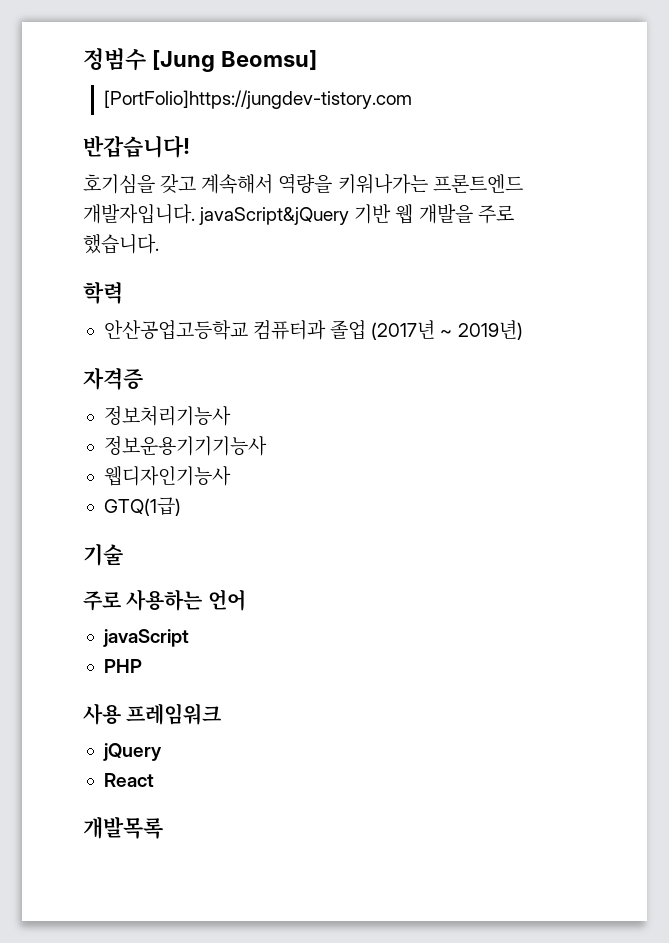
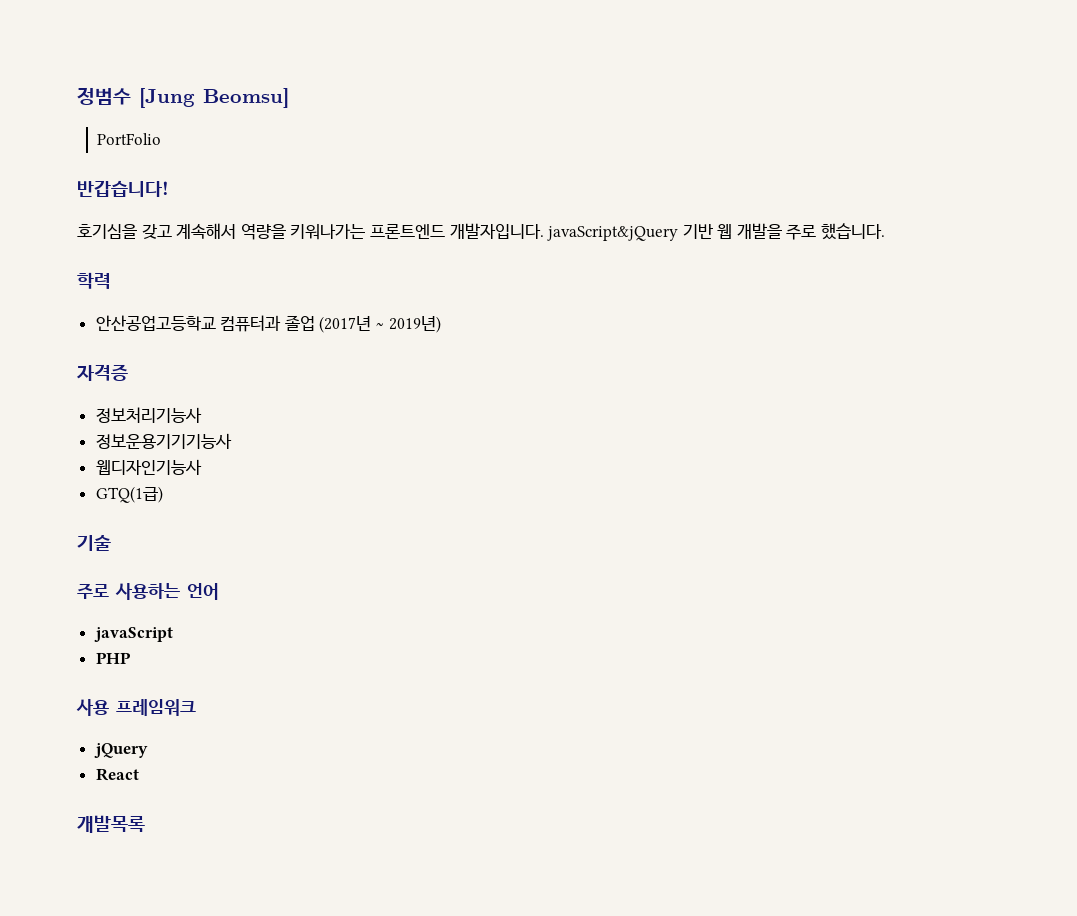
- [PortFolio]https://jungdev-tistory.com
+ PortFolio

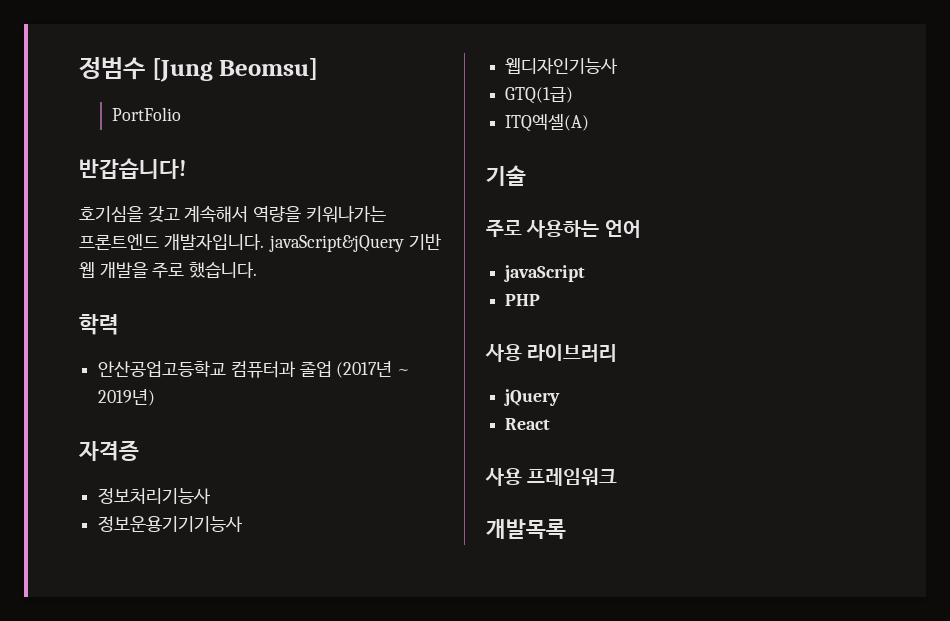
+ ITQ엑셀(A)
- 사용 프레임워크
+ 사용 라이브러리
+ 사용 프레임워크

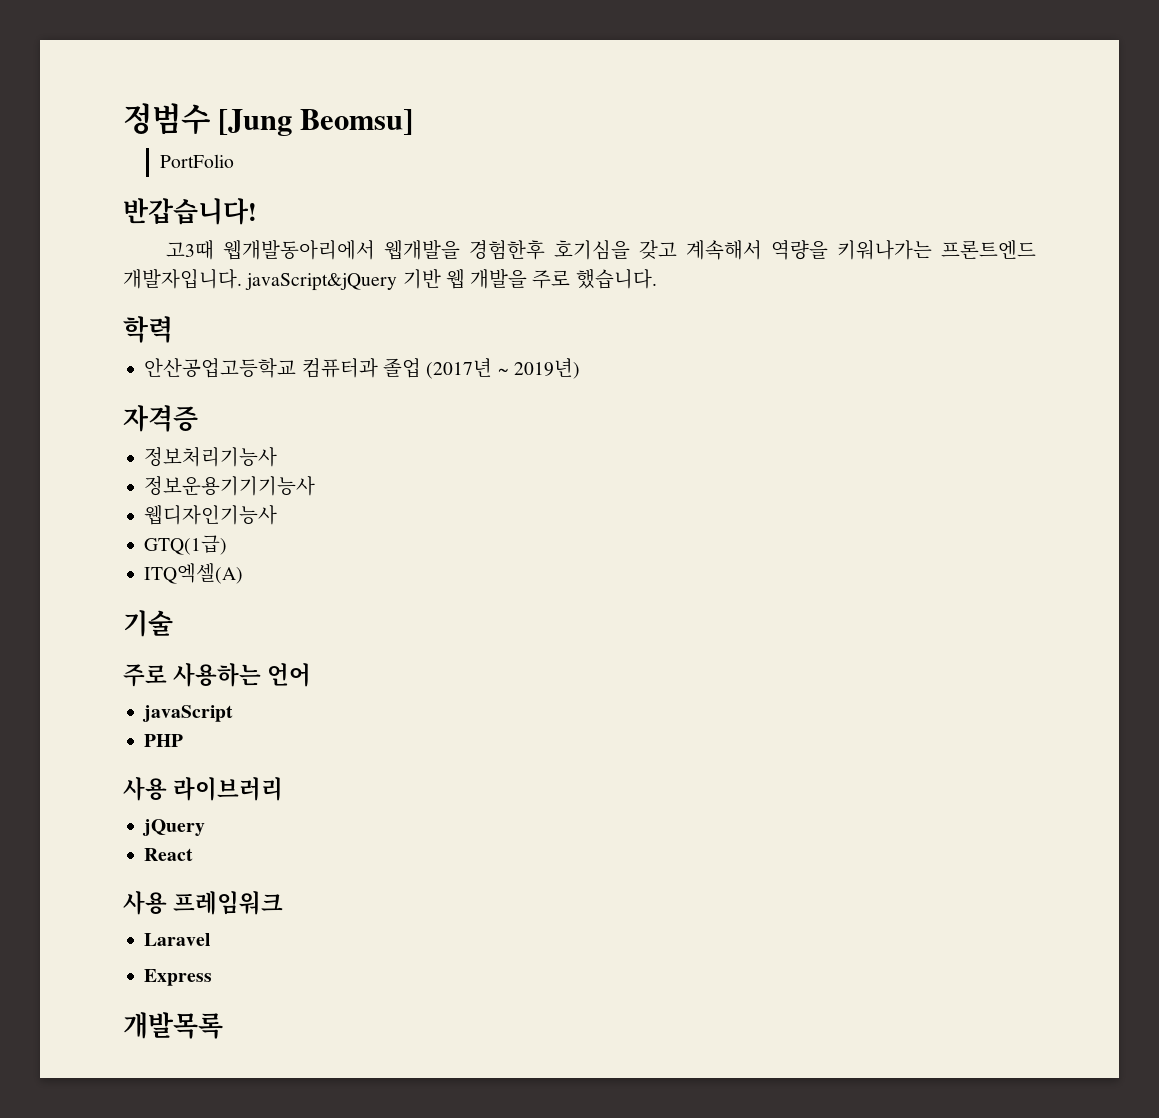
- 호기심을 갖고 계속해서 역량을 키워나가는 프론트엔드 개발자입니다. javaScript&jQuery 기반 웹 개발을 주로 했습니다.
+ 고3때 웹개발동아리에서 웹개발을 경험한후 호기심을 갖고 계속해서 역량을 키워나가는 프론트엔드 개발자입니다. javaScript&jQuery 기반 웹 개발을 주로 했습니다.
+ Laravel
+ Express

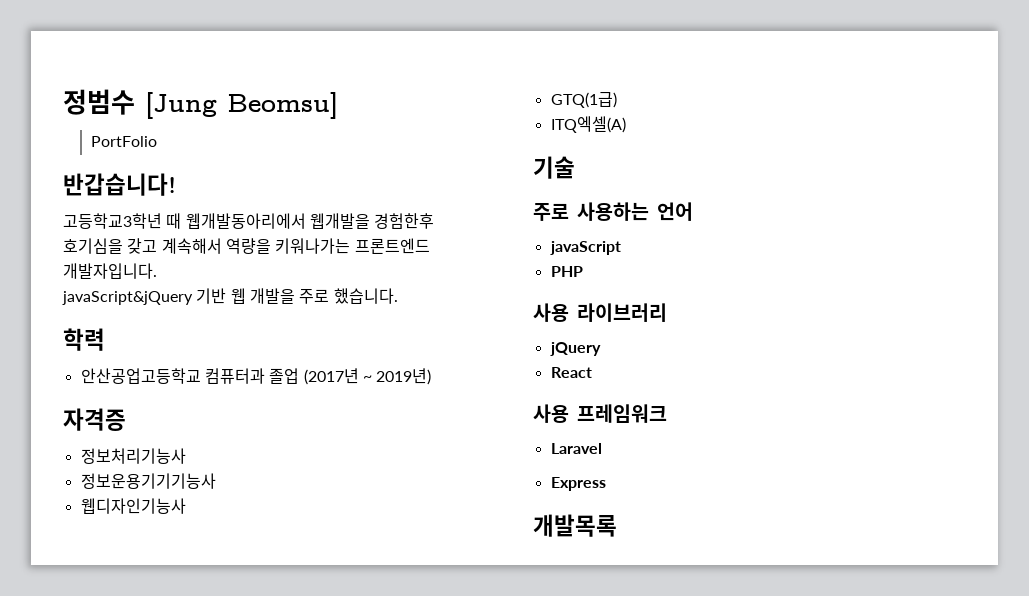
- 고3때 웹개발동아리에서 웹개발을 경험한후 호기심을 갖고 계속해서 역량을 키워나가는 프론트엔드 개발자입니다. javaScript&jQuery 기반 웹 개발을 주로 했습니다.
+ 고등학교3학년 때 웹개발동아리에서 웹개발을 경험한후 호기심을 갖고 계속해서 역량을 키워나가는 프론트엔드 개발자입니다.
+ javaScript&jQuery 기반 웹 개발을 주로 했습니다.

